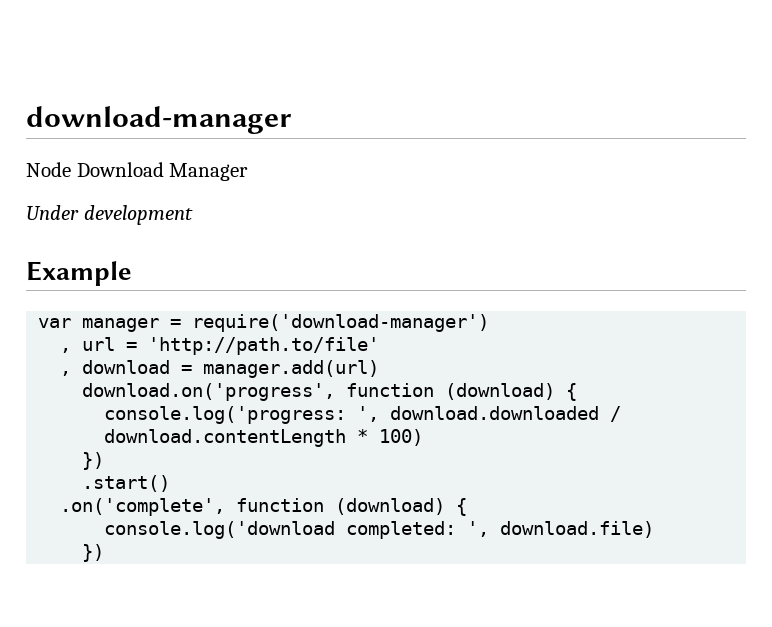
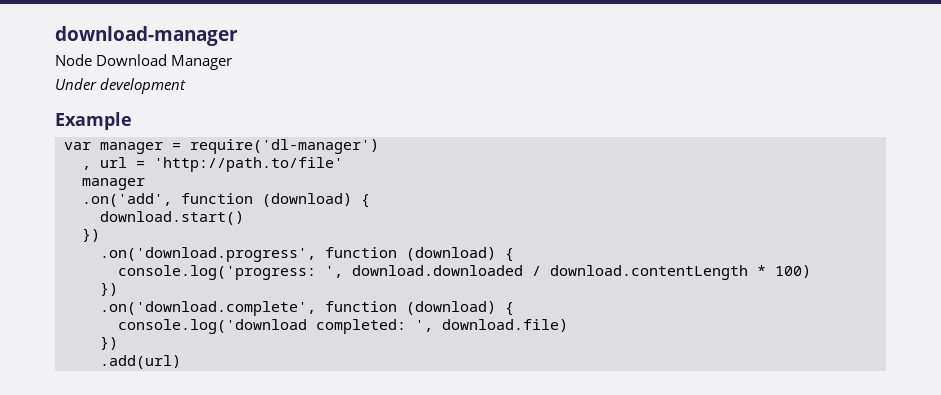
- var manager = require('download-manager')
+ var manager = require('dl-manager')
  , url = 'http://path.to/file'
- , download = manager.add(url)
- download.on('progress', function (download) {
+ manager
+ .on('add', function (download) {
+ download.start()
+ })
+ .on('download.progress', function (download) {
- .start()
- .on('complete', function (download) {
+ .on('download.complete', function (download) {
+ .add(url)

